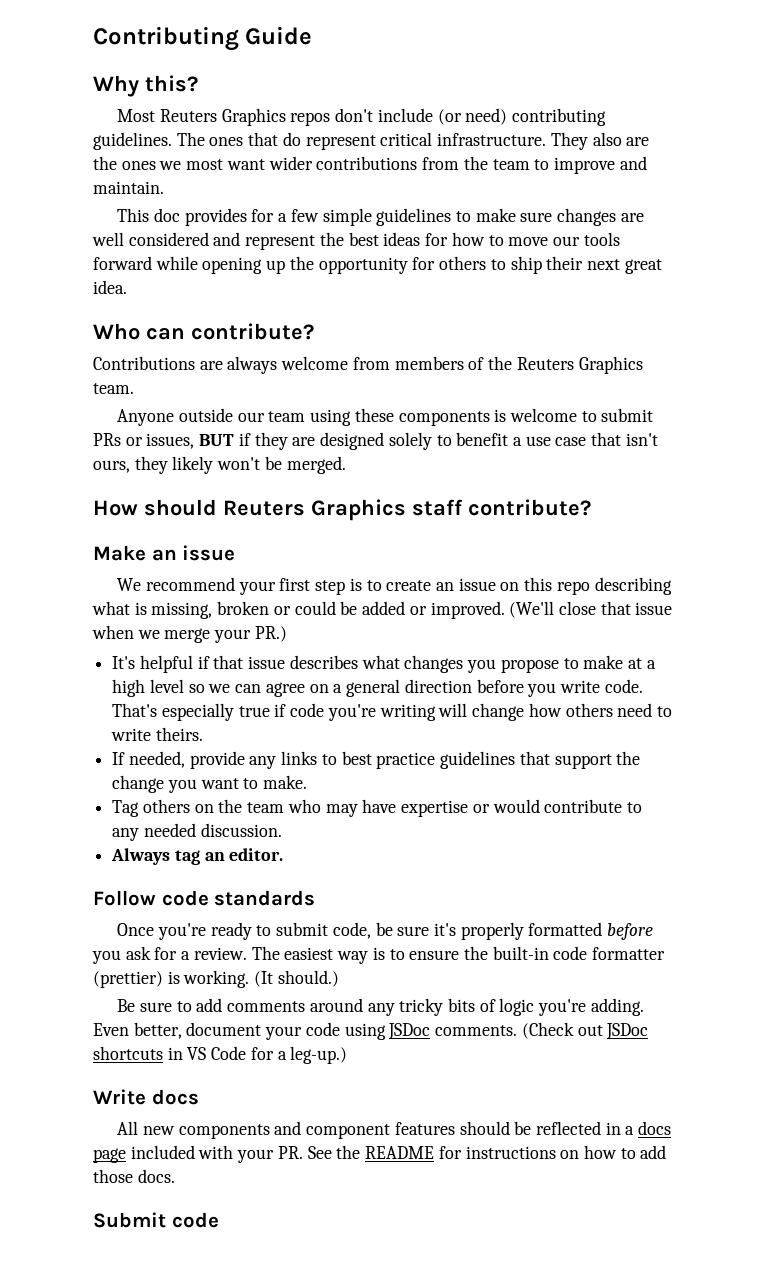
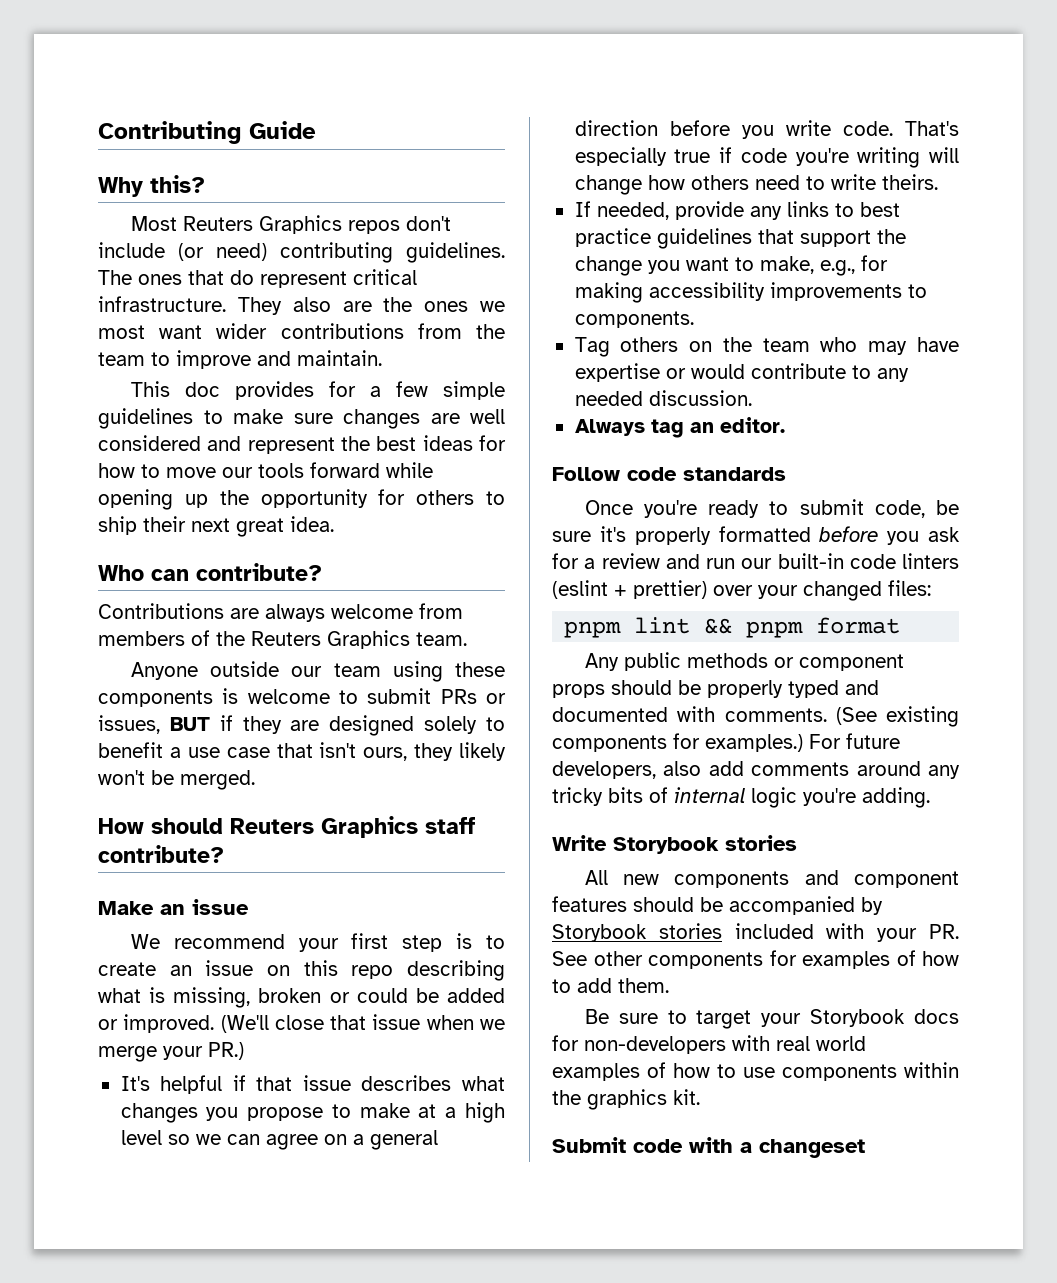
- If needed, provide any links to best practice guidelines that support the change you want to make.
+ If needed, provide any links to best practice guidelines that support the change you want to make, e.g., for making accessibility improvements to components.
- Once you're ready to submit code, be sure it's properly formatted before you ask for a review. The easiest way is to ensure the built-in code formatter (prettier) is working. (It should.)
- Be sure to add comments around any tricky bits of logic you're adding. Even better, document your code using JSDoc comments. (Check out JSDoc shortcuts in VS Code for a leg-up.)
+ Once you're ready to submit code, be sure it's properly formatted before you ask for a review and run our built-in code linters (eslint + prettier) over your changed files:
+ pnpm lint && pnpm format
+ Any public methods or component props should be properly typed and documented with comments. (See existing components for examples.) For future developers, also add comments around any tricky bits of internal logic you're adding.
- Write docs
+ Write Storybook stories
- All new components and component features should be reflected in a docs page included with your PR. See the README for instructions on how to add those docs.
+ All new components and component features should be accompanied by Storybook stories included with your PR. See other components for examples of how to add them.
+ Be sure to target your Storybook docs for non-developers with real world examples of how to use components within the graphics kit.
- Submit code
+ Submit code with a changeset

